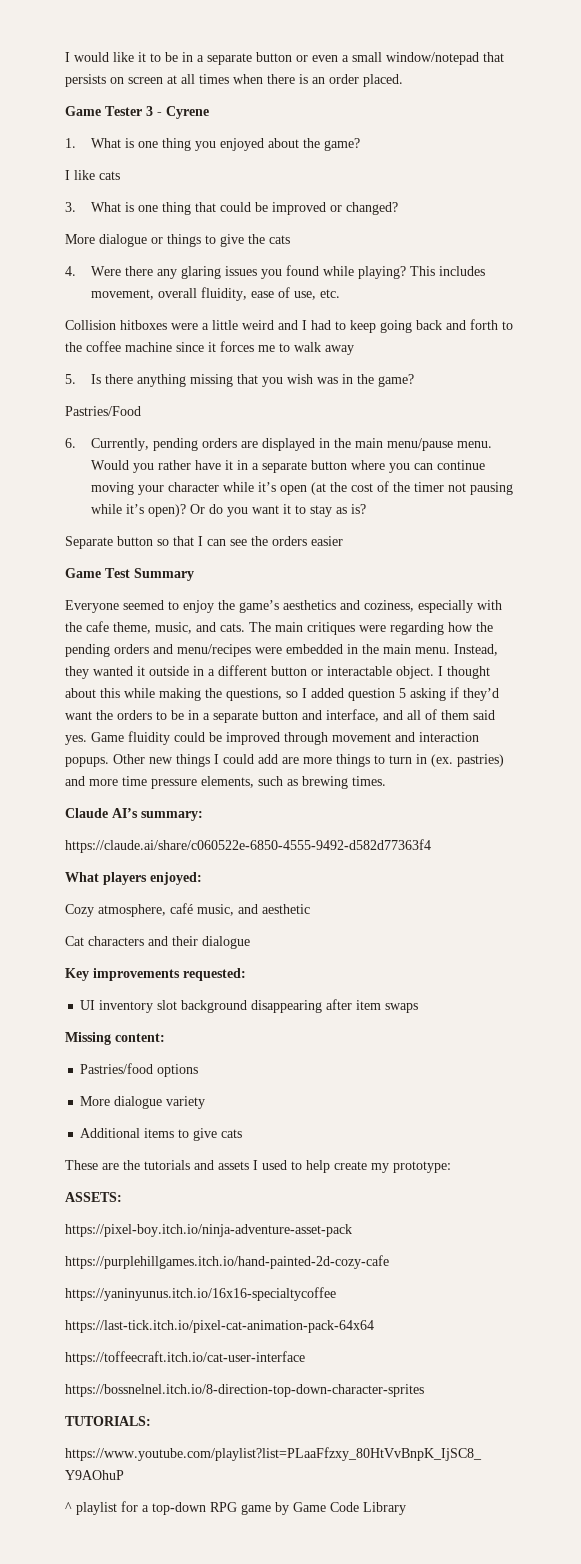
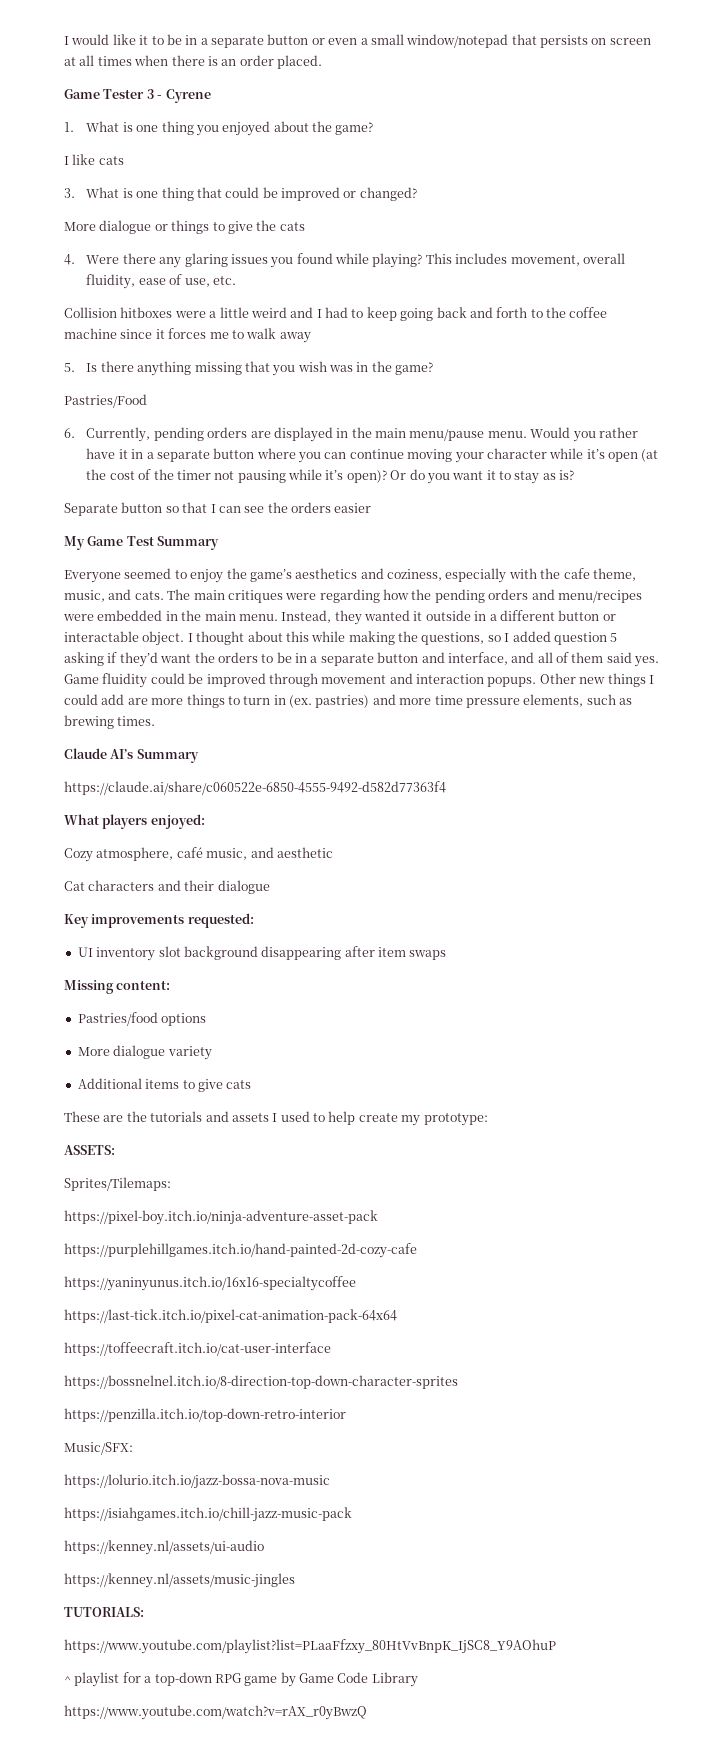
- Game Test Summary
+ My Game Test Summary
- Claude AI’s summary:
+ Claude AI’s Summary
+ Sprites/Tilemaps:
+ https://penzilla.itch.io/top-down-retro-interior
+ Music/SFX:
+ https://lolurio.itch.io/jazz-bossa-nova-music
+ https://isiahgames.itch.io/chill-jazz-music-pack
+ https://kenney.nl/assets/ui-audio
+ https://kenney.nl/assets/music-jingles
+ https://www.youtube.com/watch?v=rAX_r0yBwzQ

